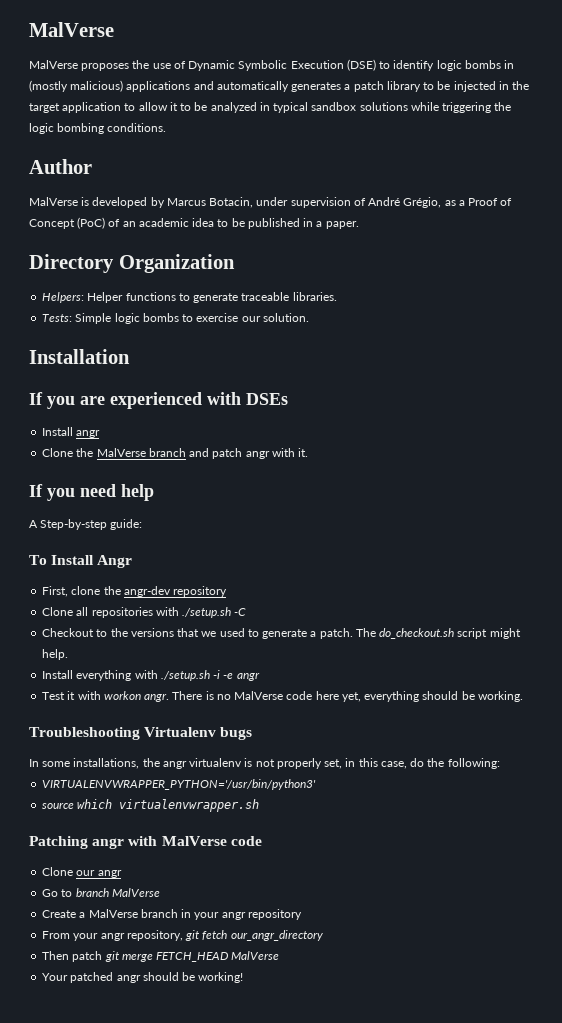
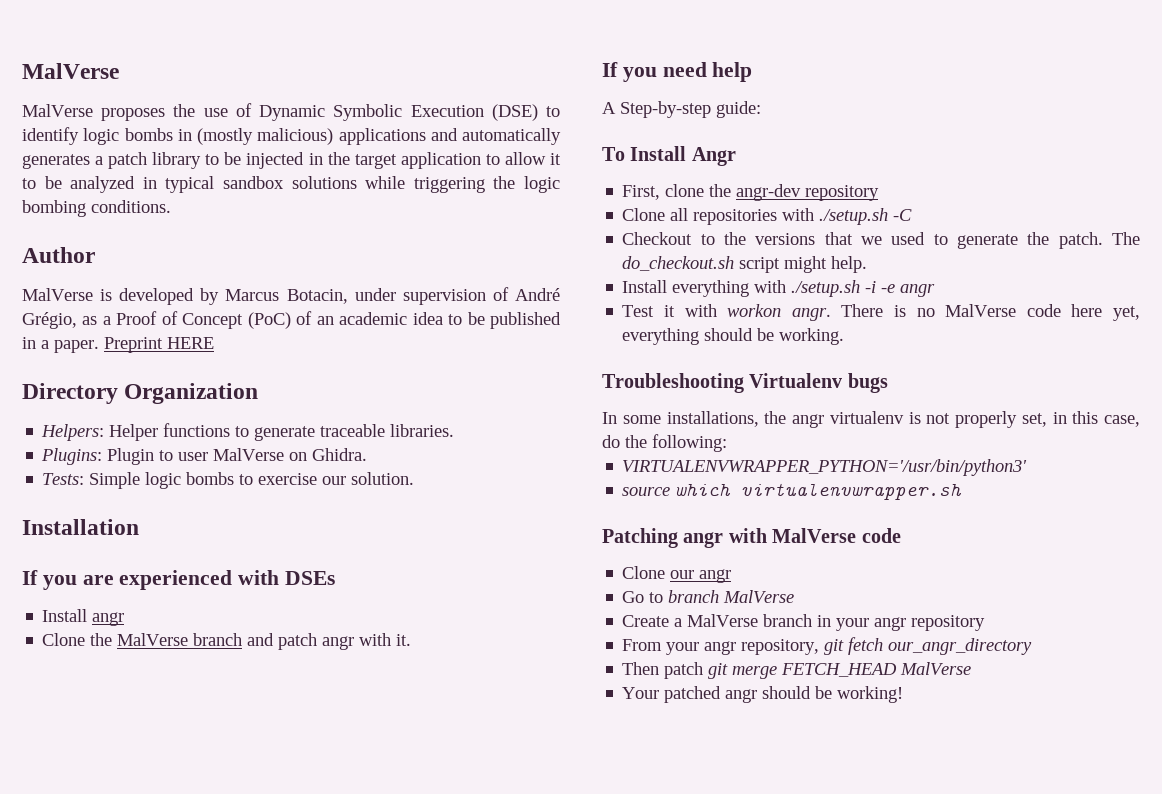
+ Preprint HERE
+ Plugins: Plugin to user MalVerse on Ghidra.
- Checkout to the versions that we used to generate a patch.
+ Checkout to the versions that we used to generate the patch.

